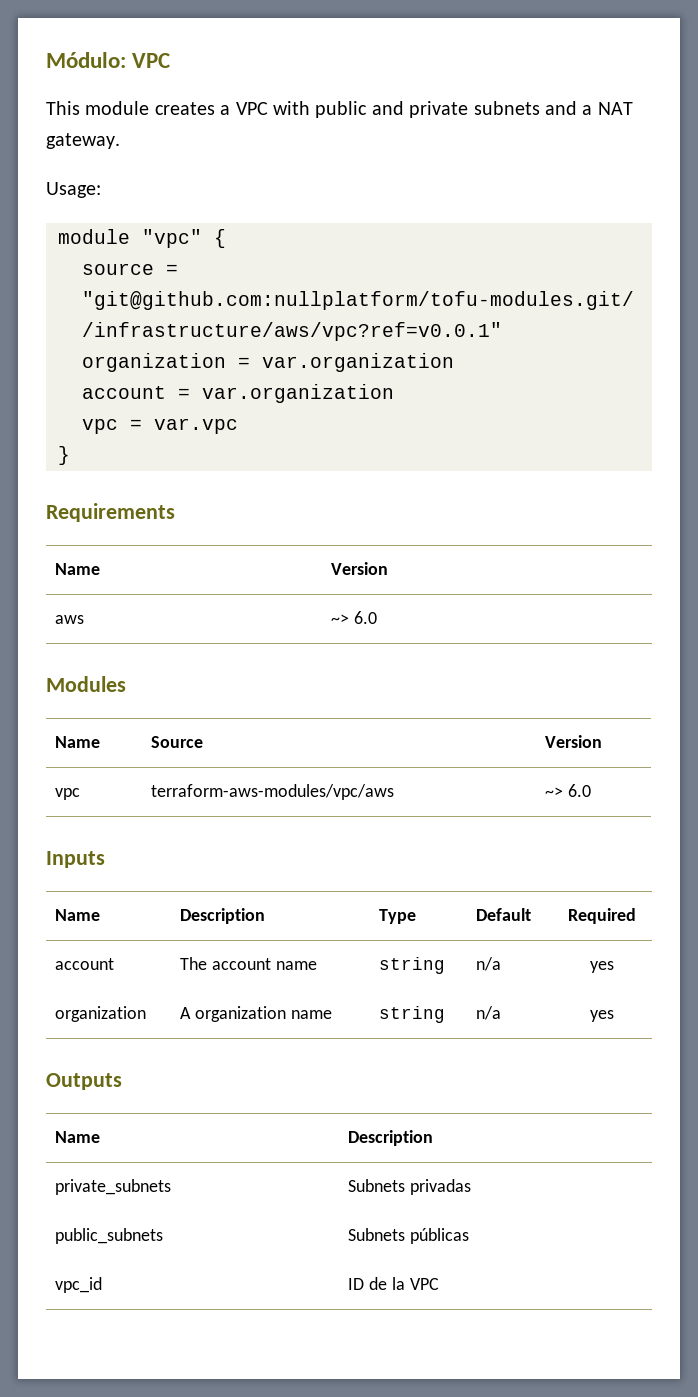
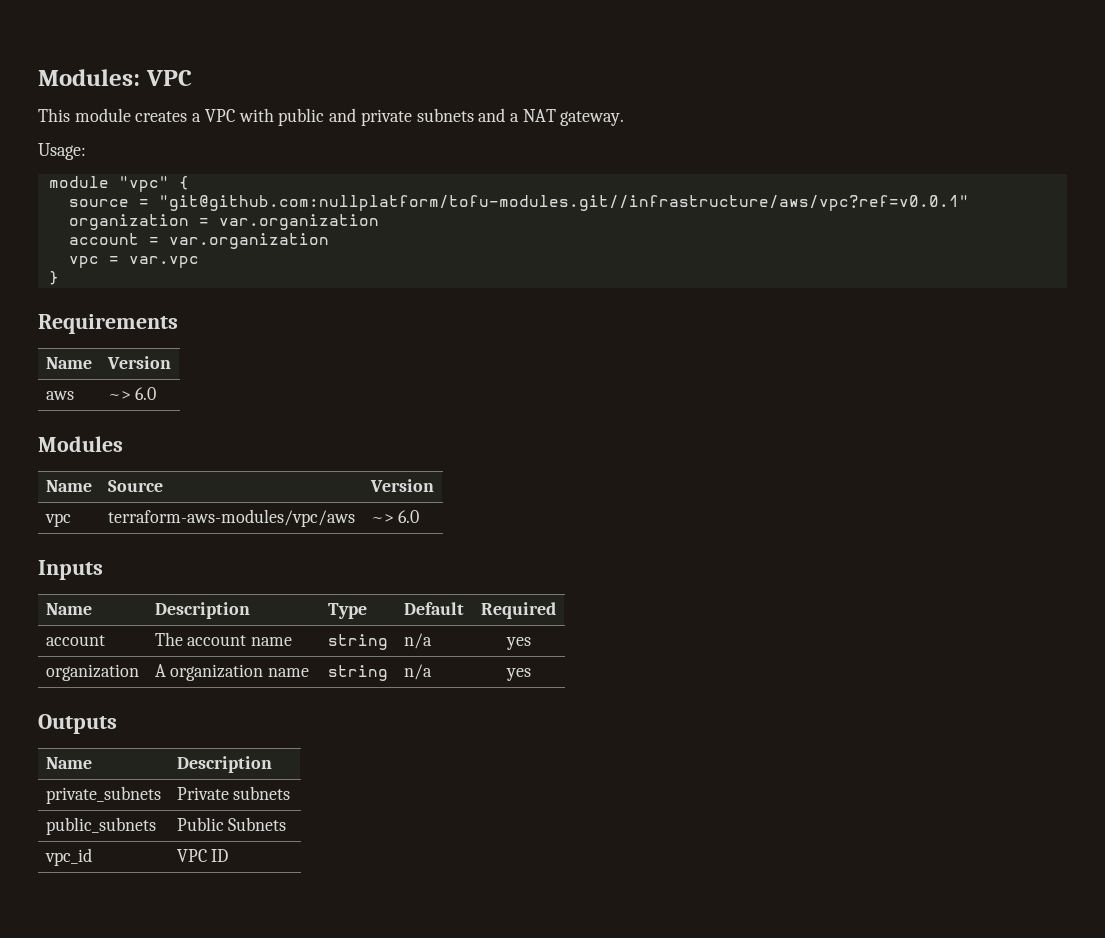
- Módulo: VPC
+ Modules: VPC
- private_subnets | Subnets privadas
+ private_subnets | Private subnets
- public_subnets | Subnets públicas
+ public_subnets | Public Subnets
- vpc_id | ID de la VPC
+ vpc_id | VPC ID

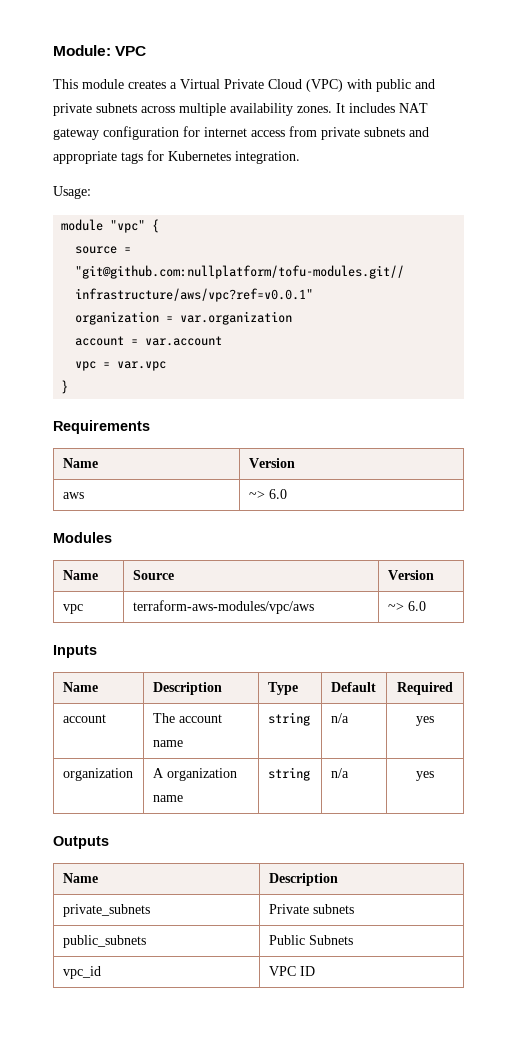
- Modules: VPC
+ Module: VPC
- This module creates a VPC with public and private subnets and a NAT gateway.
+ This module creates a Virtual Private Cloud (VPC) with public and private subnets across multiple availability zones. It includes NAT gateway configuration for internet access from private subnets and appropriate tags for Kubernetes integration.
- account = var.organization
+ account = var.account

